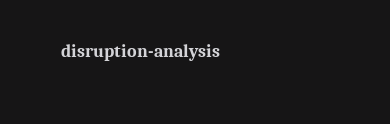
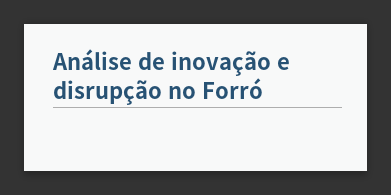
- disruption-analysis
+ Análise de inovação e disrupção no Forró

